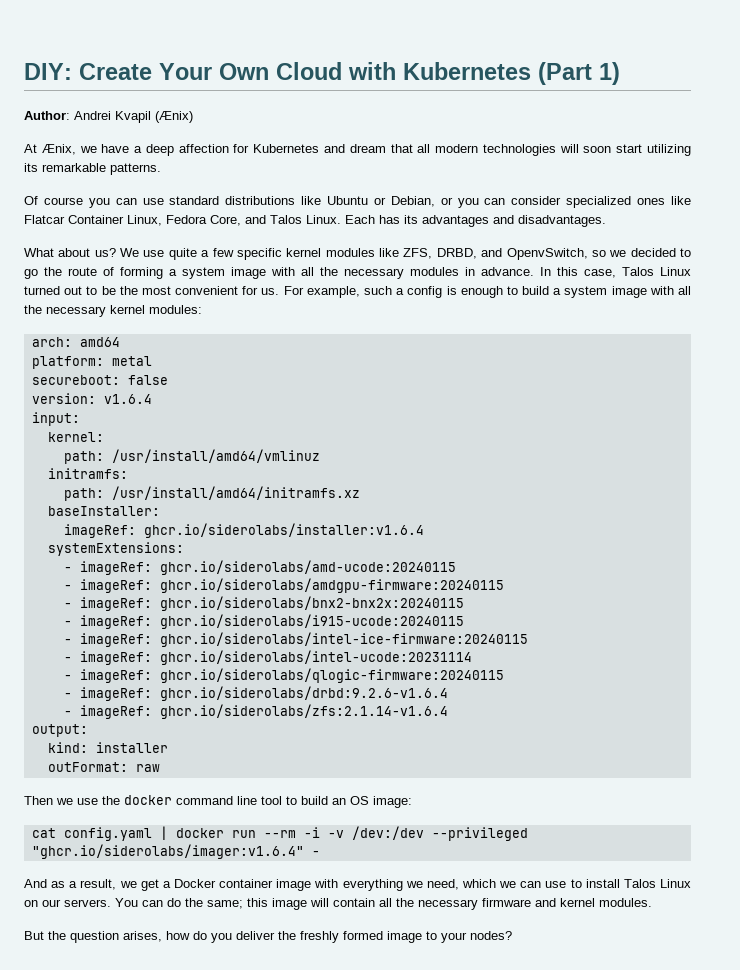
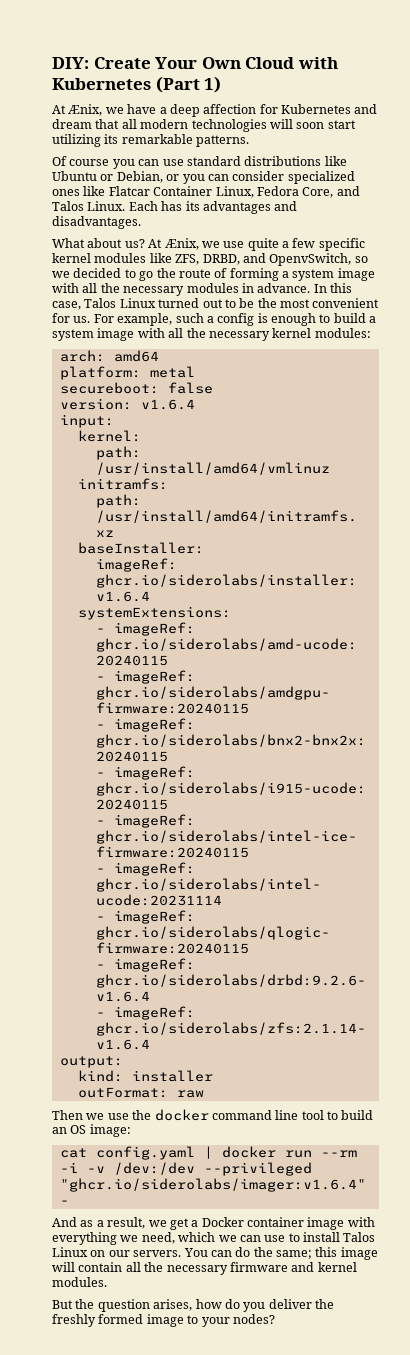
- Author: Andrei Kvapil (Ænix)
- We use quite a few specific kernel modules like ZFS, DRBD, and OpenvSwitch, so we decided to go the route of forming a system image with all the necessary modules in advance.
+ At Ænix, we use quite a few specific kernel modules like ZFS, DRBD, and OpenvSwitch, so we decided to go the route of forming a system image with all the necessary modules in advance.

